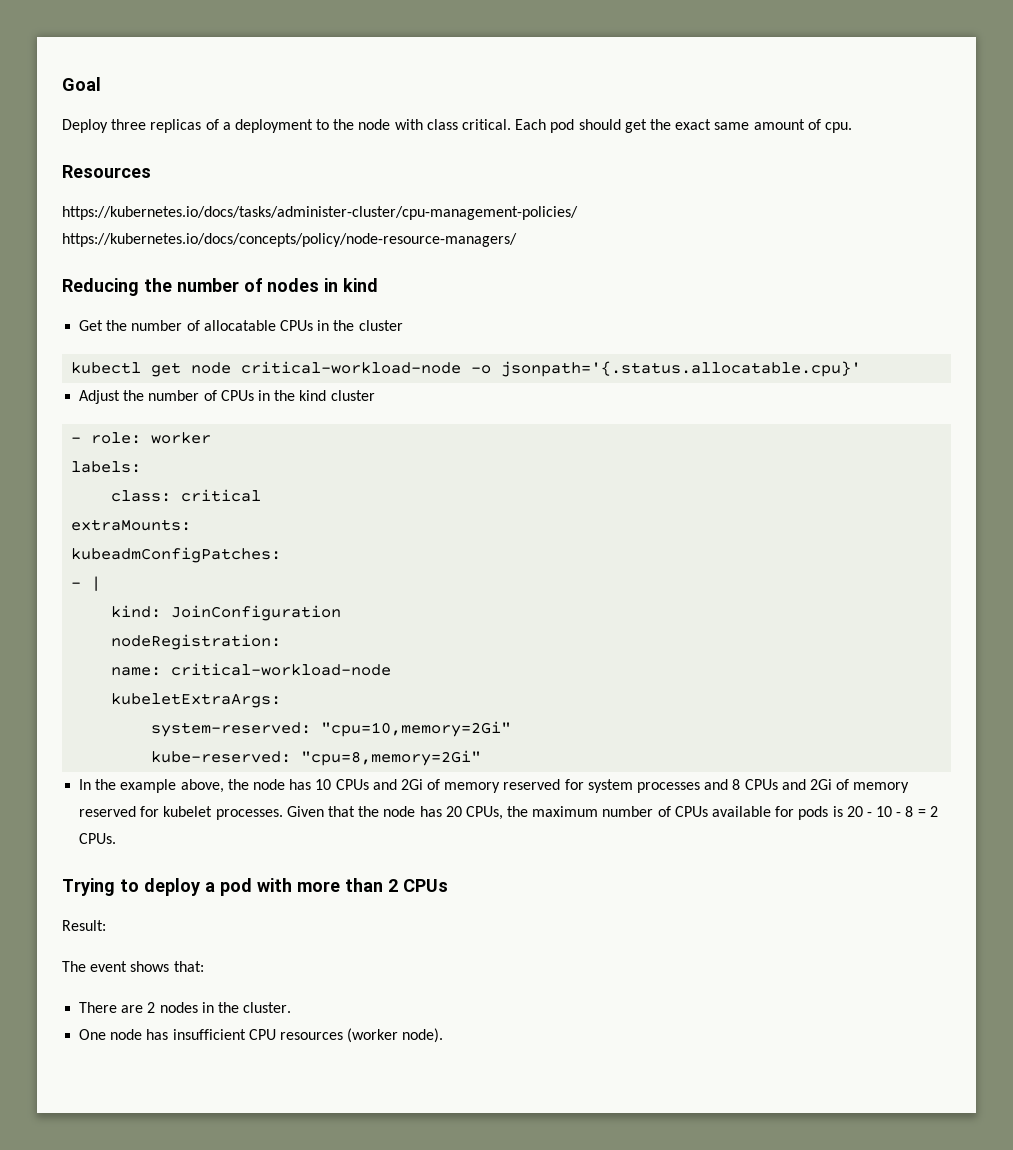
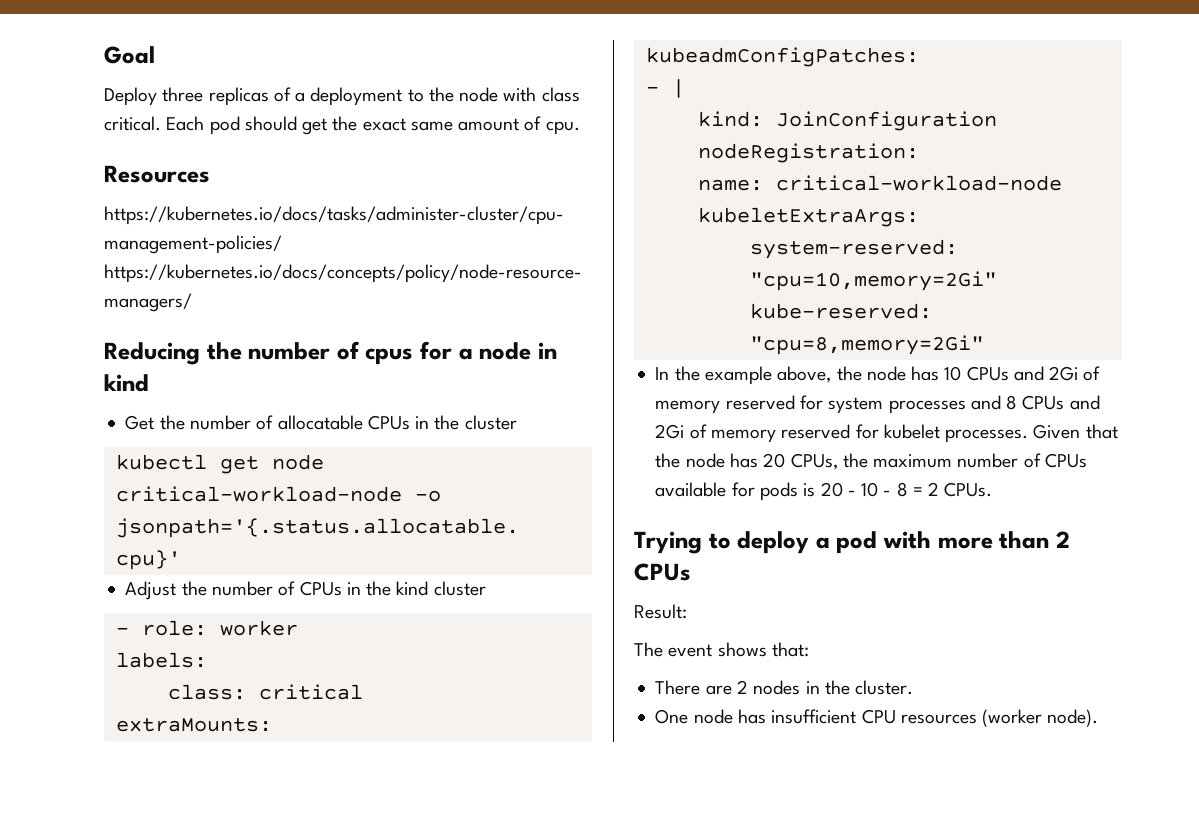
- Reducing the number of nodes in kind
+ Reducing the number of cpus for a node in kind

